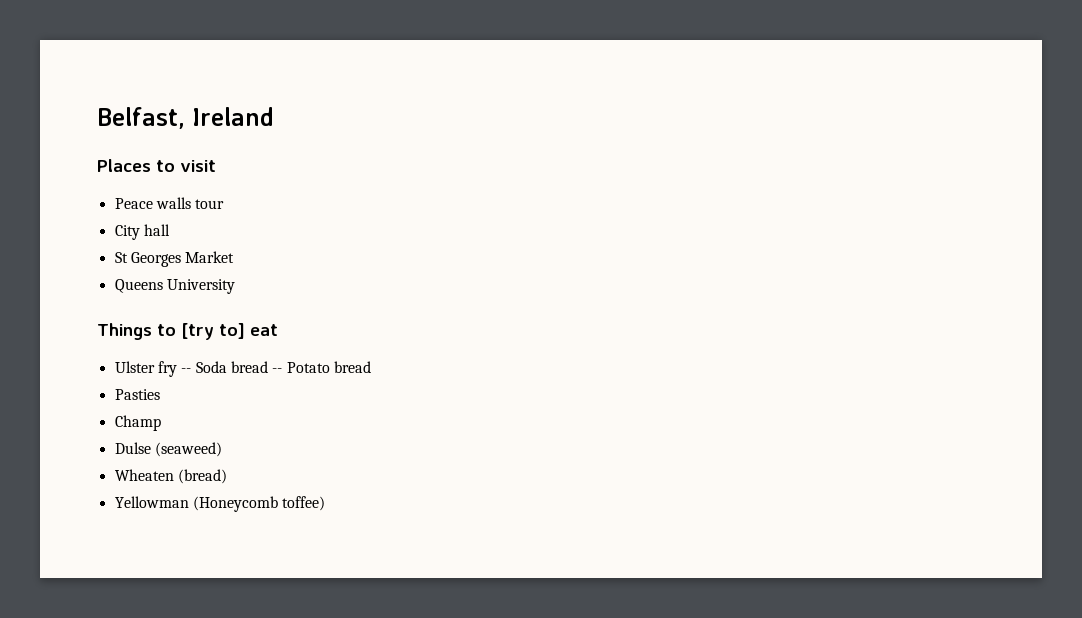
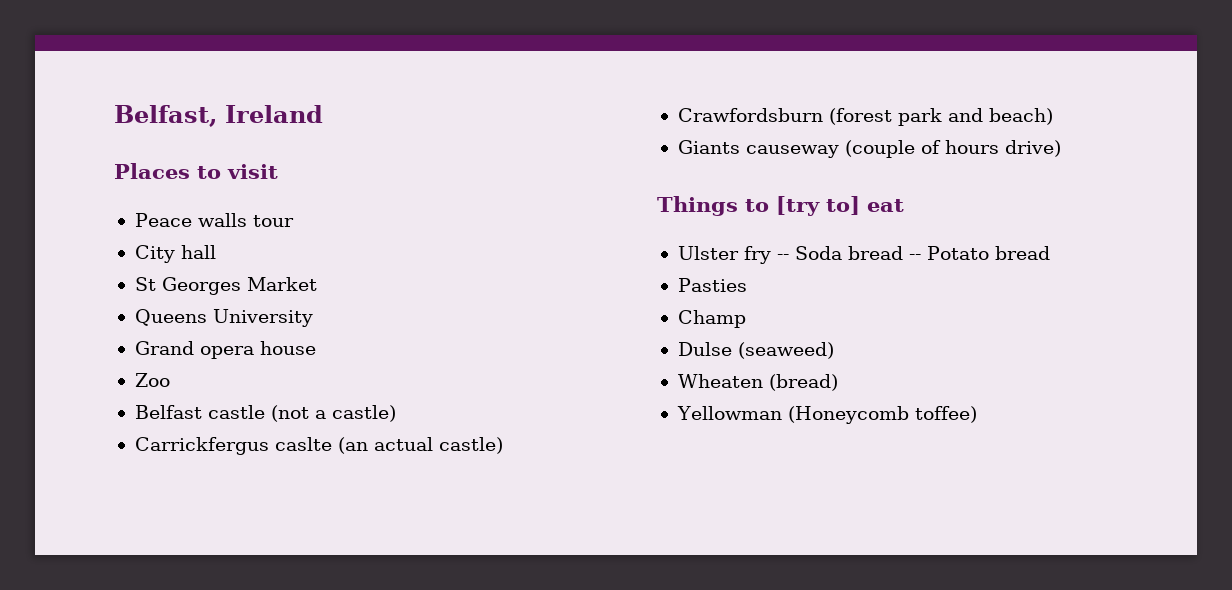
+ Grand opera house
+ Zoo
+ Belfast castle (not a castle)
+ Carrickfergus caslte (an actual castle)
+ Crawfordsburn (forest park and beach)
+ Giants causeway (couple of hours drive)

